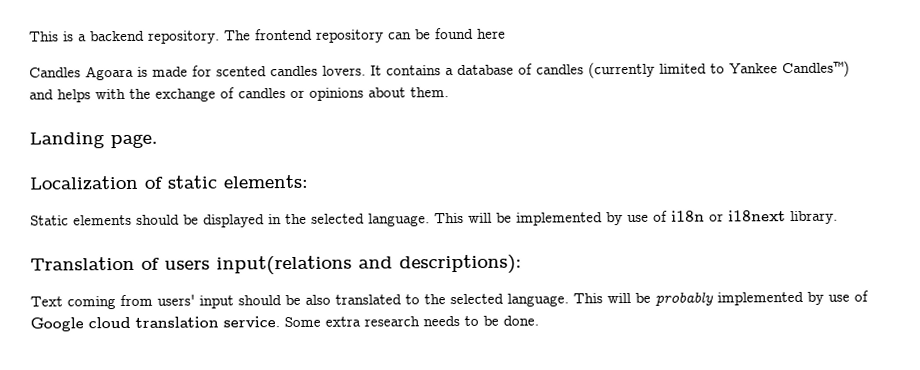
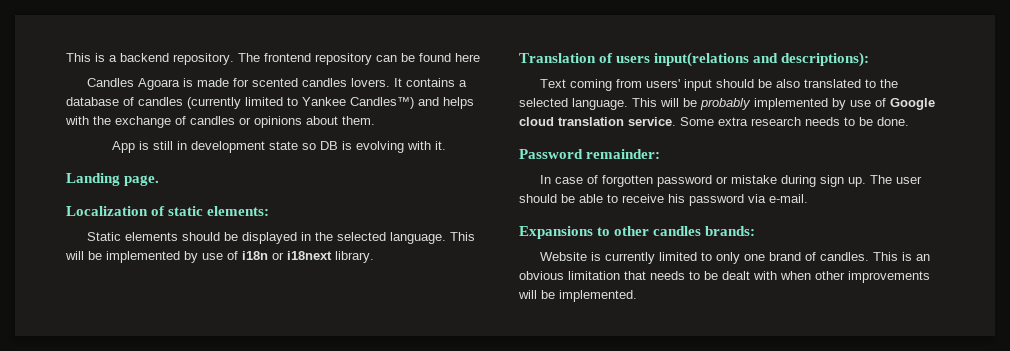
+ App is still in development state so DB is evolving with it.
+ Password remainder:
+ In case of forgotten password or mistake during sign up. The user should be able to receive his password via e-mail.
+ Expansions to other candles brands:
+ Website is currently limited to only one brand of candles. This is an obvious limitation that needs to be dealt with when other improvements will be implemented.

